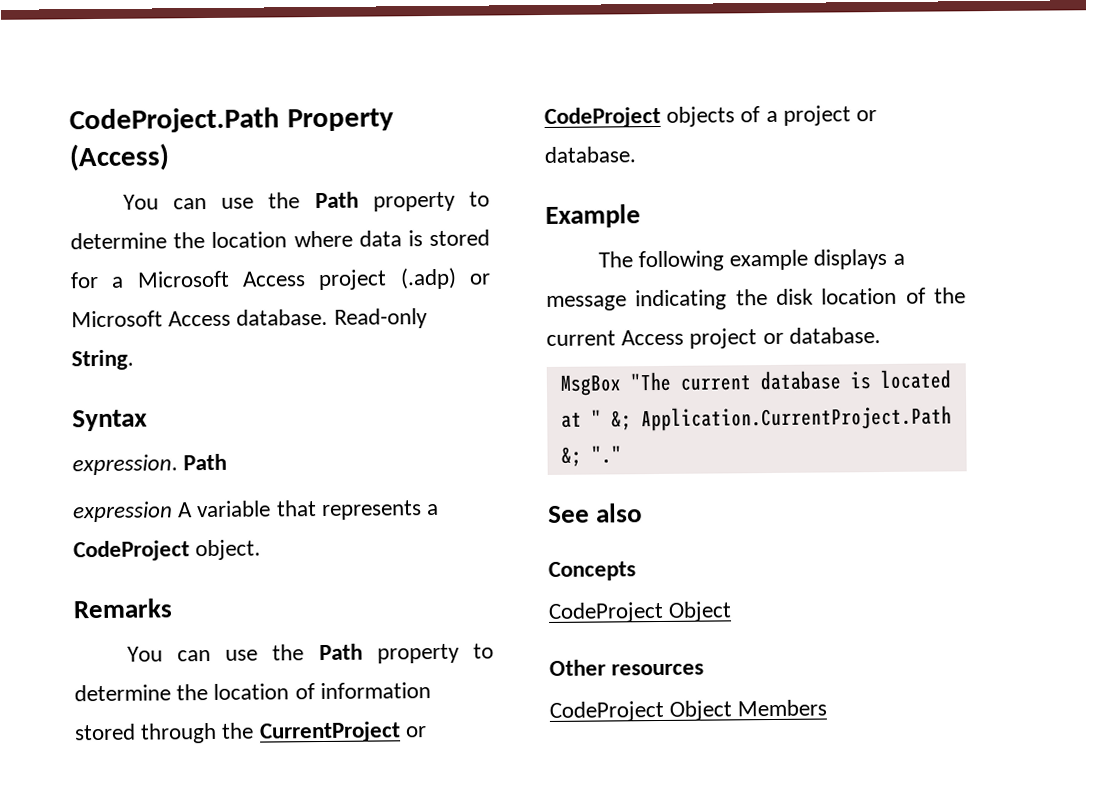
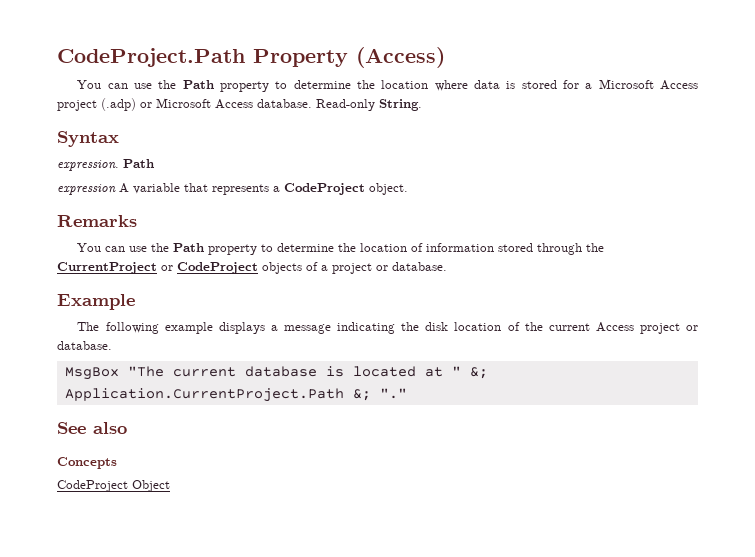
- Other resources
- CodeProject Object Members

